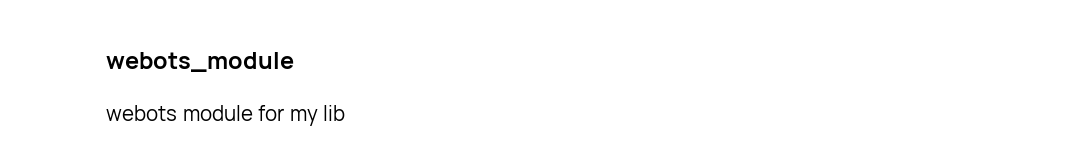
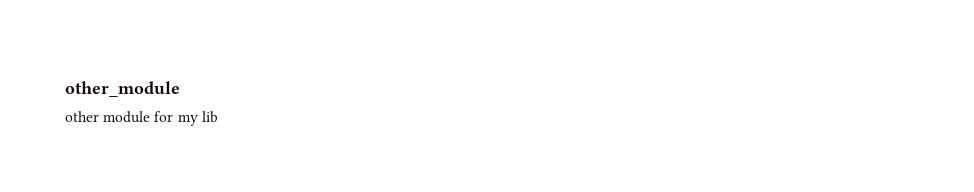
- webots_module
- webots module for my lib
+ other_module
+ other module for my lib

